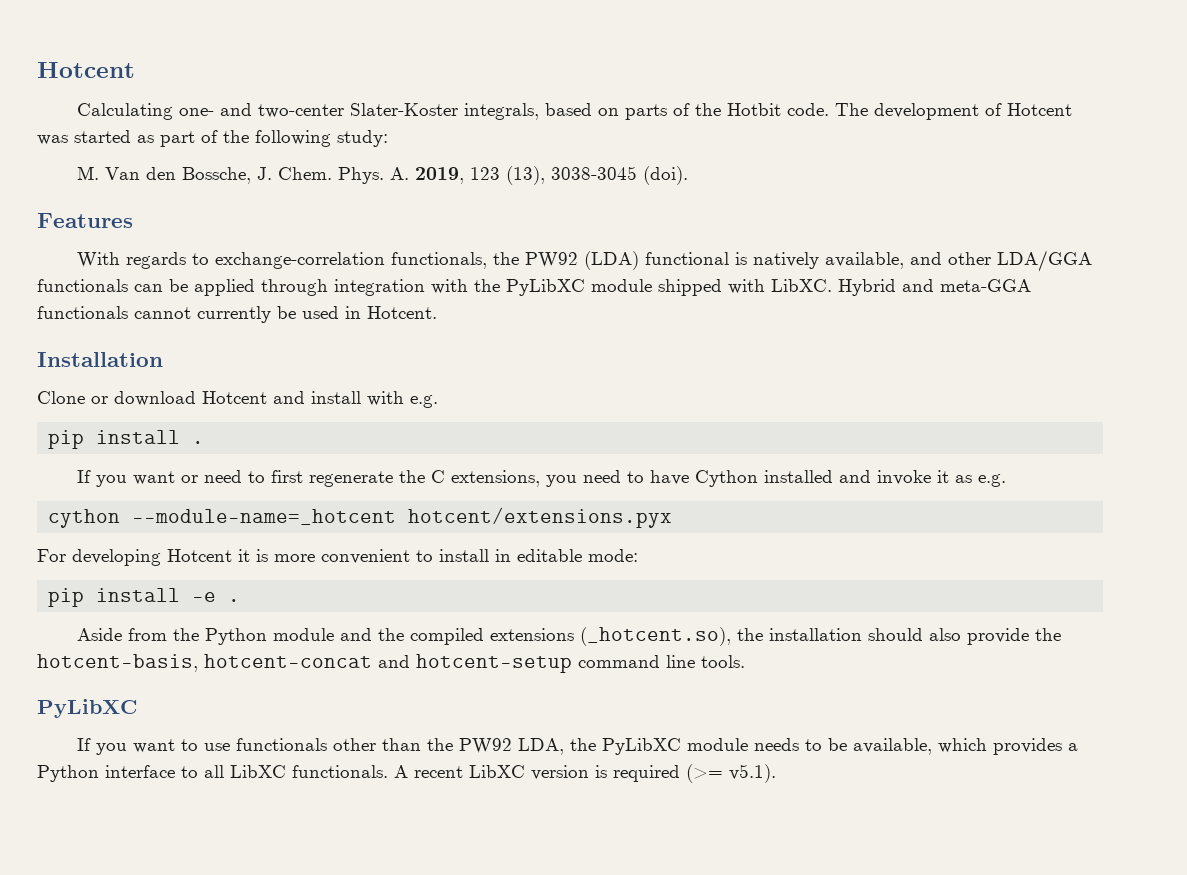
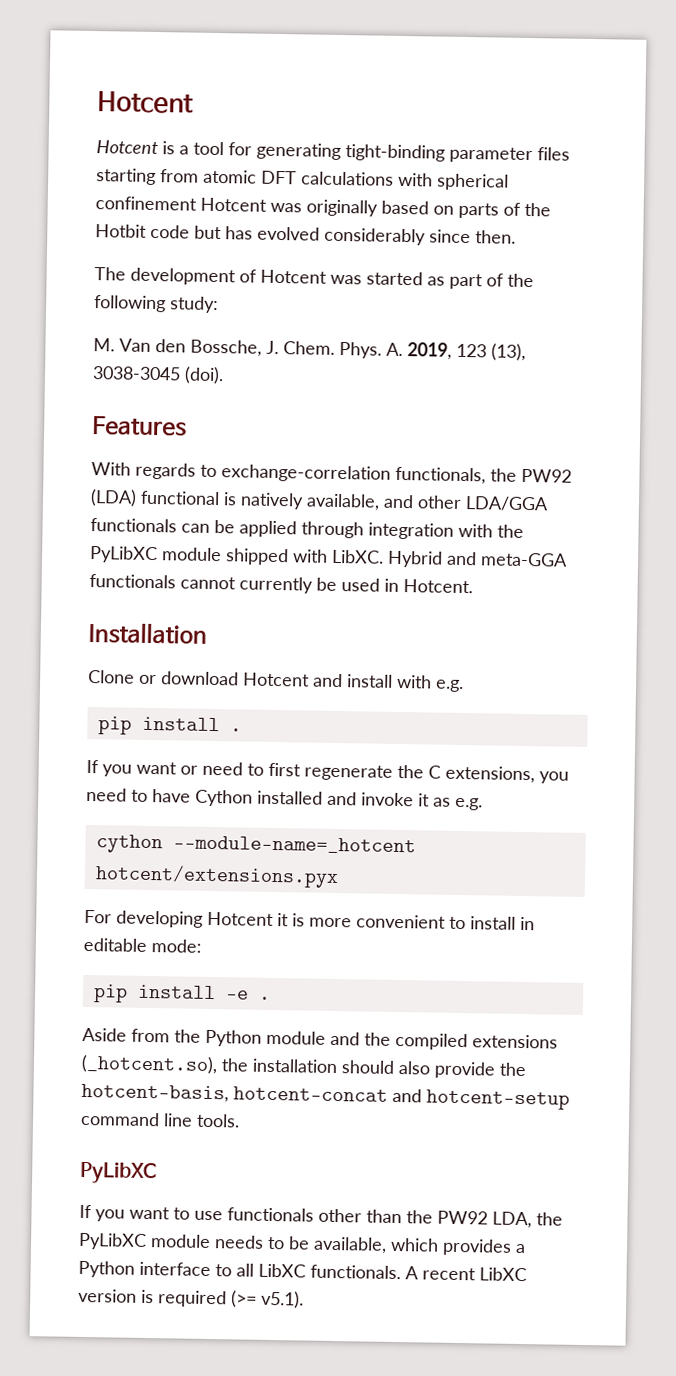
- Calculating one- and two-center Slater-Koster integrals, based on parts of the Hotbit code. The development of Hotcent was started as part of the following study:
+ Hotcent is a tool for generating tight-binding parameter files starting from atomic DFT calculations with spherical confinement Hotcent was originally based on parts of the Hotbit code but has evolved considerably since then.
+ The development of Hotcent was started as part of the following study:

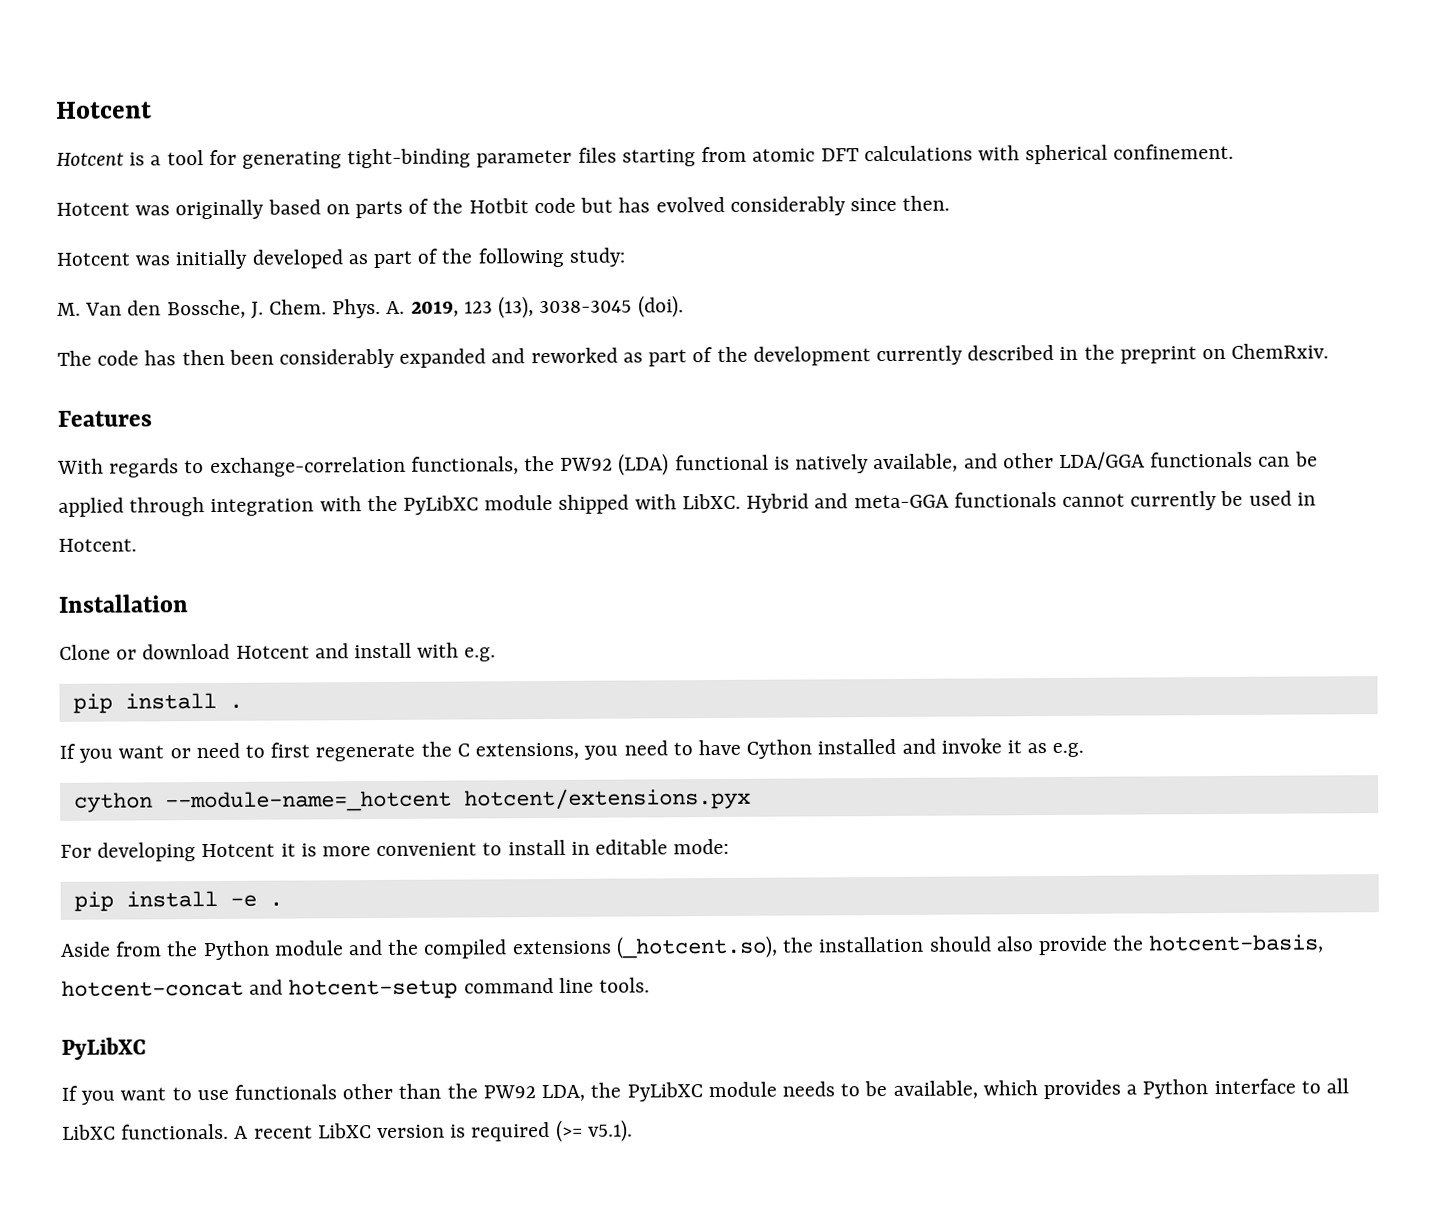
- Hotcent is a tool for generating tight-binding parameter files starting from atomic DFT calculations with spherical confinement Hotcent was originally based on parts of the Hotbit code but has evolved considerably since then.
+ Hotcent is a tool for generating tight-binding parameter files starting from atomic DFT calculations with spherical confinement.
+ Hotcent was originally based on parts of the Hotbit code but has evolved considerably since then.
- The development of Hotcent was started as part of the following study:
+ Hotcent was initially developed as part of the following study:
+ The code has then been considerably expanded and reworked as part of the development currently described in the preprint on ChemRxiv.

